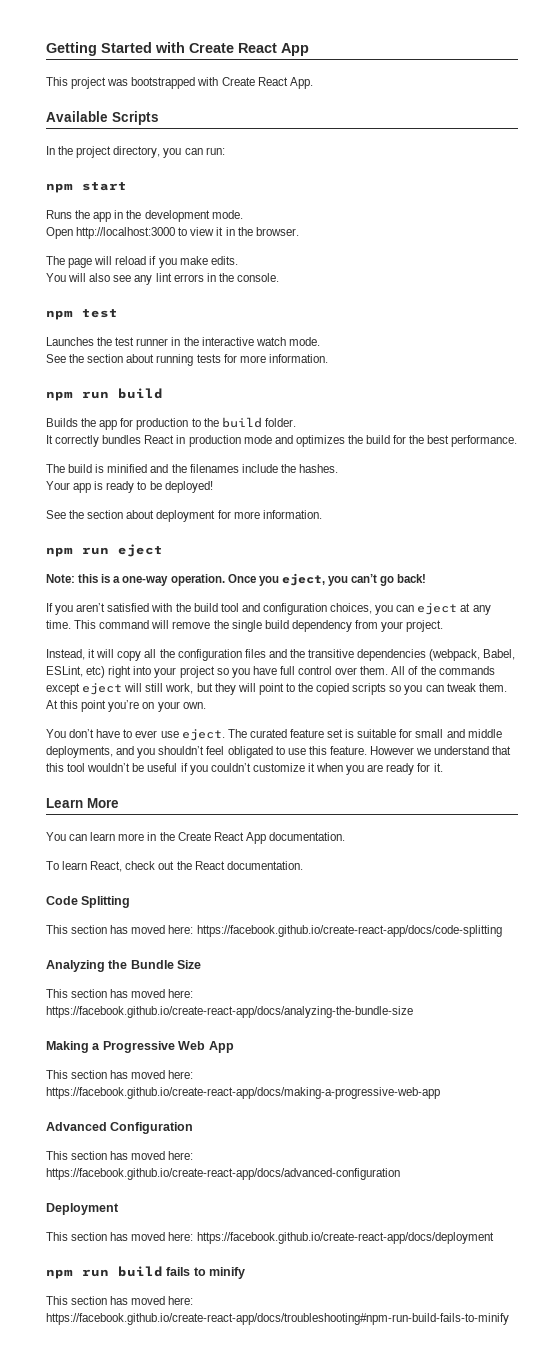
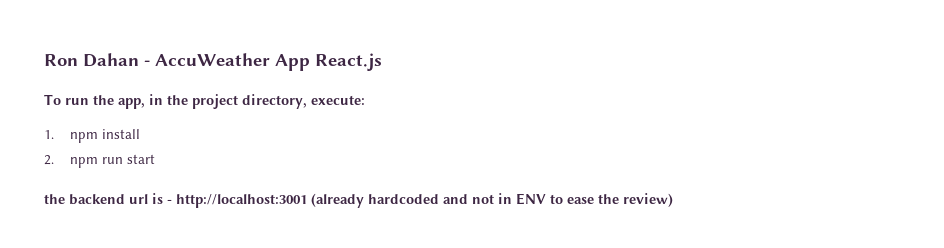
- Getting Started with Create React App
- This project was bootstrapped with Create React App.
- Available Scripts
- In the project directory, you can run:
- npm start
- Runs the app in the development mode.
- Open http://localhost:3000 to view it in the browser.
- The page will reload if you make edits.
- You will also see any lint errors in the console.
- npm test
- Launches the test runner in the interactive watch mode.
- See the section about running tests for more information.
- npm run build
- Builds the app for production to the build folder.
- It correctly bundles React in production mode and optimizes the build for the best performance.
- The build is minified and the filenames include the hashes.
- Your app is ready to be deployed!
- See the section about deployment for more information.
- npm run eject
- Note: this is a one-way operation. Once you eject, you can’t go back!
- If you aren’t satisfied with the build tool and configuration choices, you can eject at any time. This command will remove the single build dependency from your project.
- Instead, it will copy all the configuration files and the transitive dependencies (webpack, Babel, ESLint, etc) right into your project so you have full control over them. All of the commands except eject will still work, but they will point to the copied scripts so you can tweak them. At this point you’re on your own.
- You don’t have to ever use eject. The curated feature set is suitable for small and middle deployments, and you shouldn’t feel obligated to use this feature. However we understand that this tool wouldn’t be useful if you couldn’t customize it when you are ready for it.
- Learn More
- You can learn more in the Create React App documentation.
- To learn React, check out the React documentation.
- Code Splitting
- This section has moved here: https://facebook.github.io/create-react-app/docs/code-splitting
- Analyzing the Bundle Size
- This section has moved here: https://facebook.github.io/create-react-app/docs/analyzing-the-bundle-size
- Making a Progressive Web App
- This section has moved here: https://facebook.github.io/create-react-app/docs/making-a-progressive-web-app
- Advanced Configuration
- This section has moved here: https://facebook.github.io/create-react-app/docs/advanced-configuration
- Deployment
- This section has moved here: https://facebook.github.io/create-react-app/docs/deployment
- npm run build fails to minify
- This section has moved here: https://facebook.github.io/create-react-app/docs/troubleshooting#npm-run-build-fails-to-minify
+ Ron Dahan - AccuWeather App React.js
+ To run the app, in the project directory, execute:
+ 1. npm install
+ 2. npm run start
+ the backend url is - http://localhost:3001 (already hardcoded and not in ENV to ease the review)

